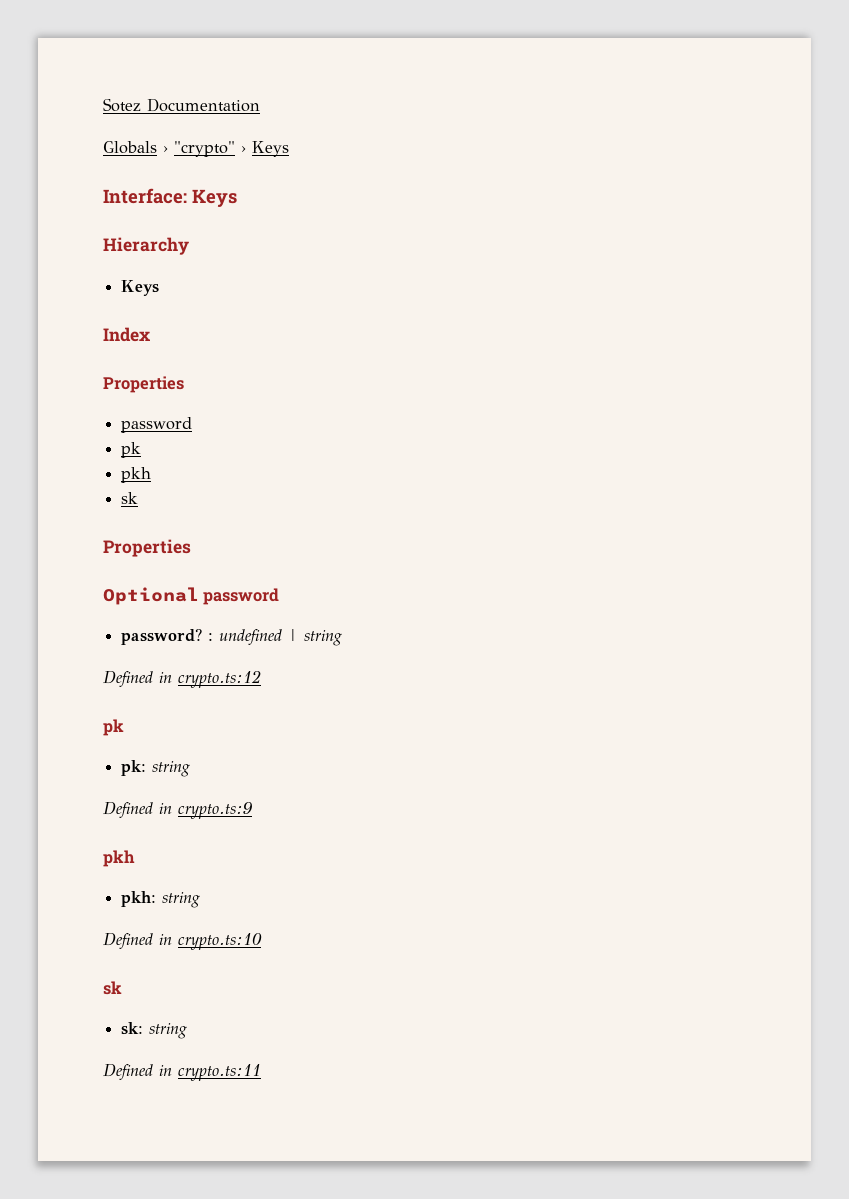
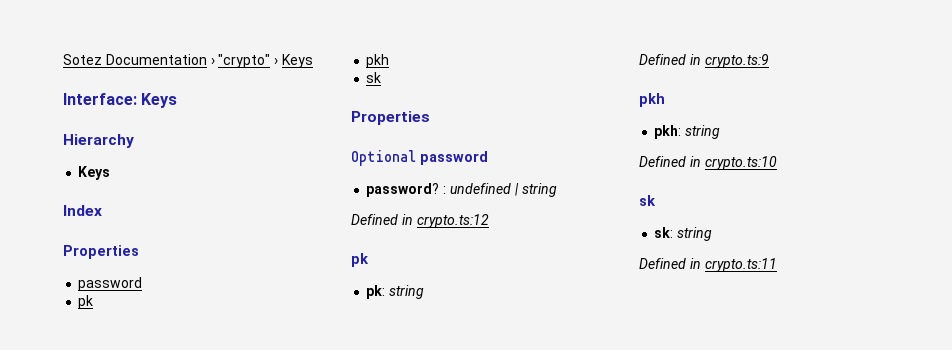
- Sotez Documentation
- Globals › "crypto" › Keys
+ Sotez Documentation › "crypto" › Keys

